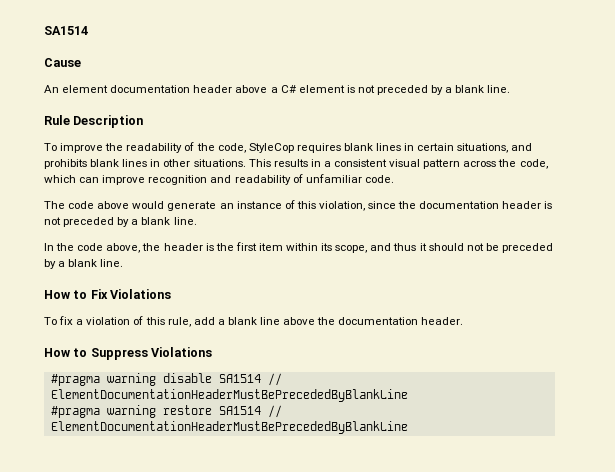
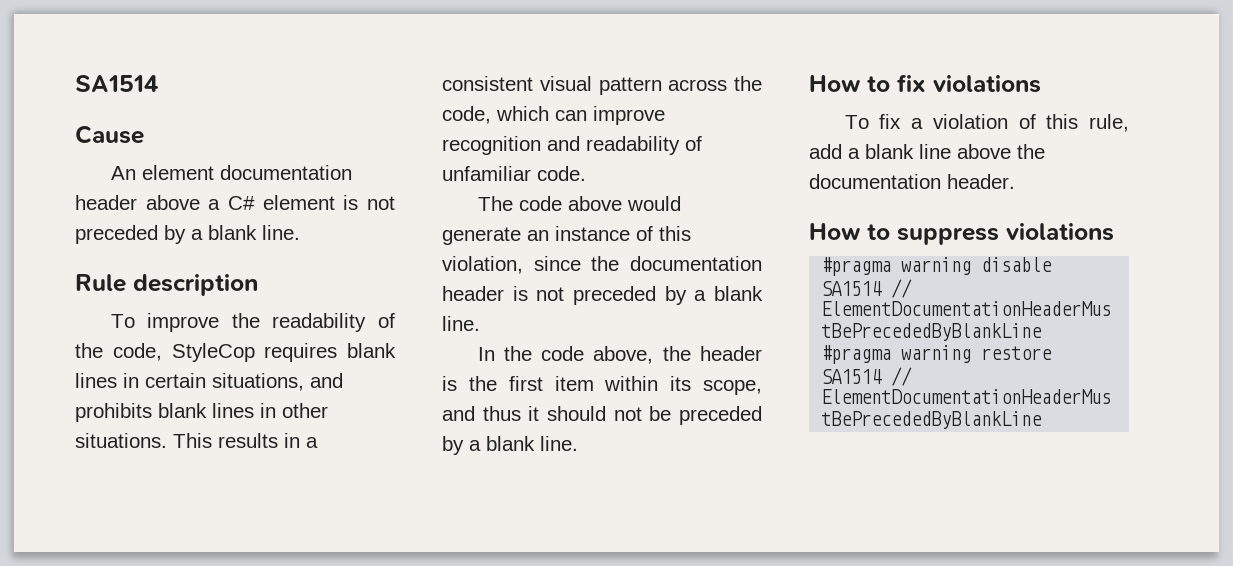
- Rule Description
+ Rule description
- How to Fix Violations
+ How to fix violations
- How to Suppress Violations
+ How to suppress violations

